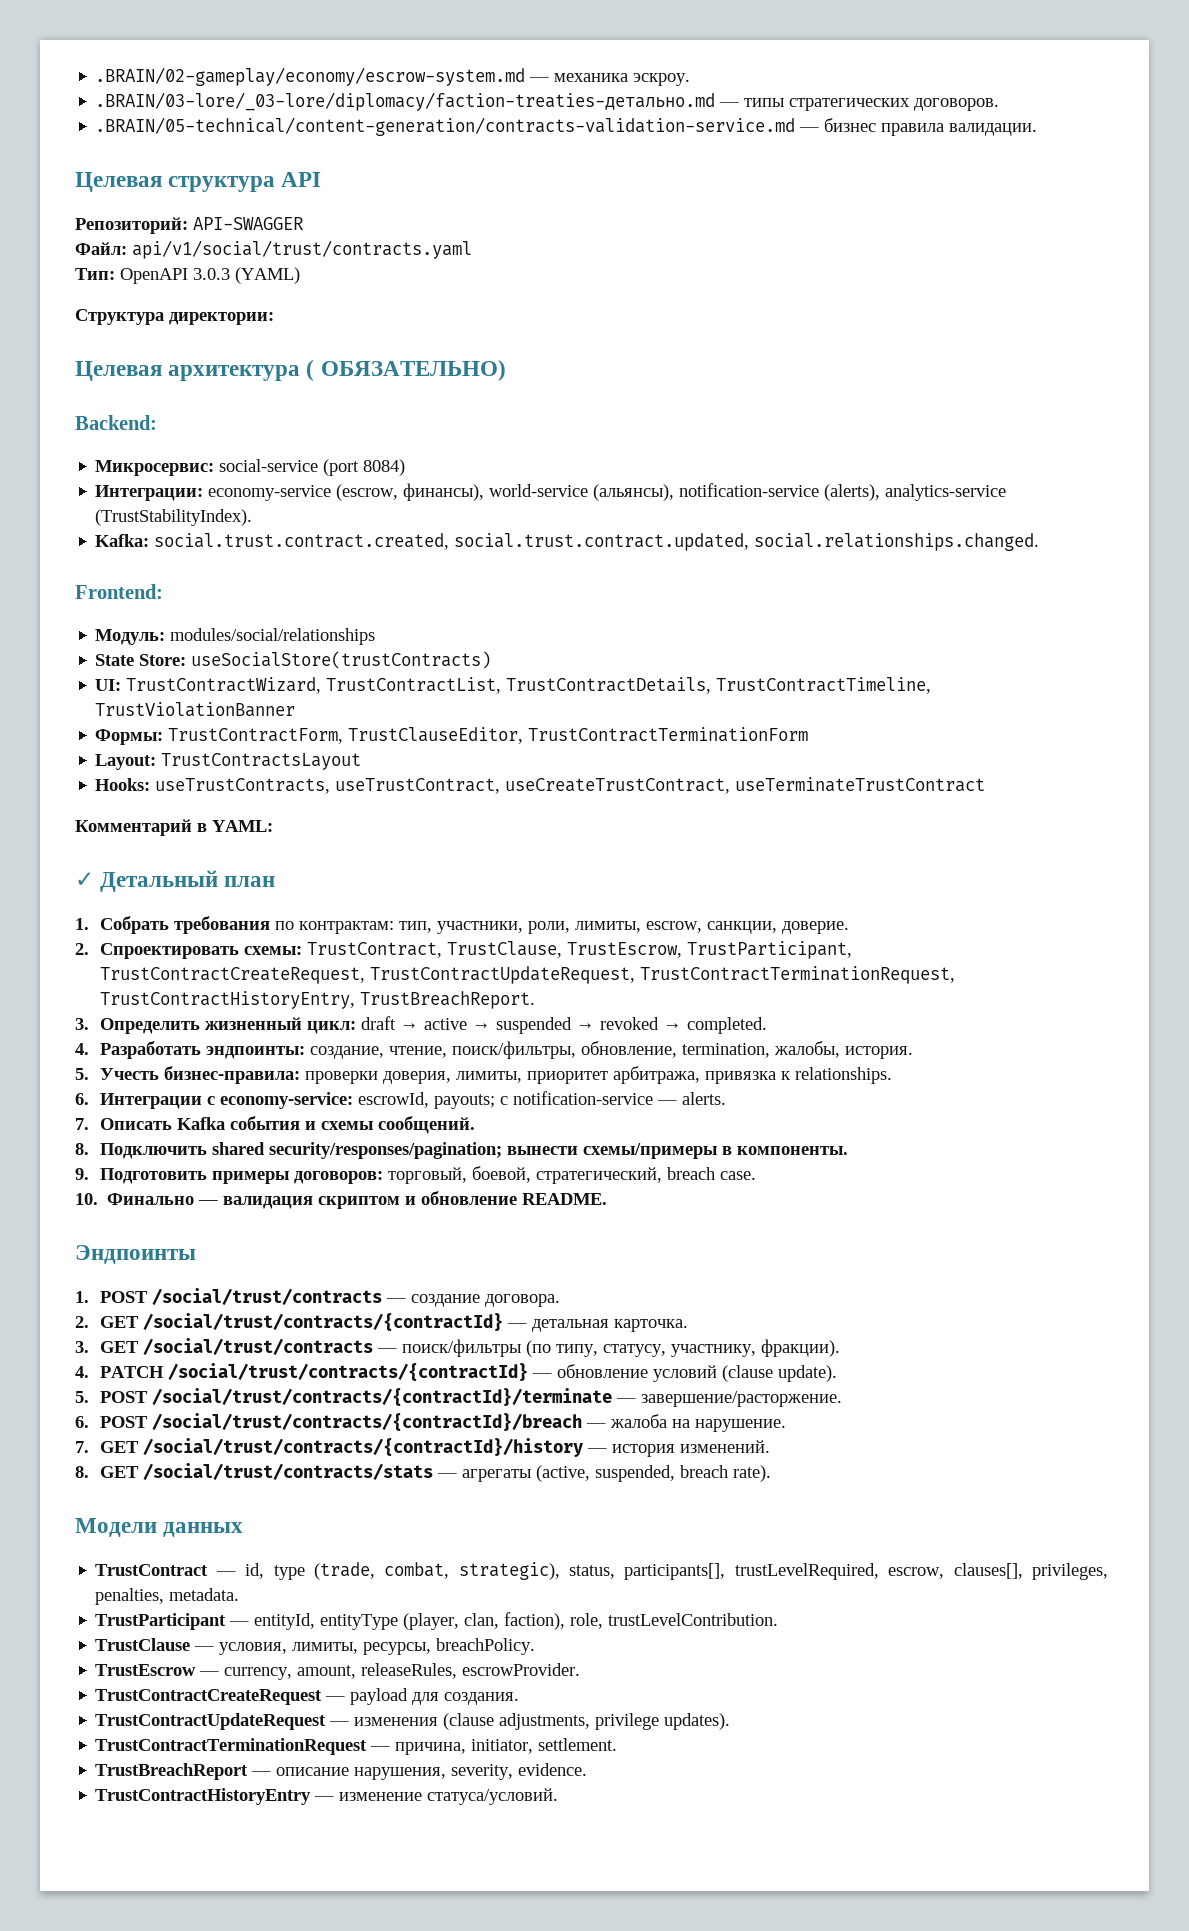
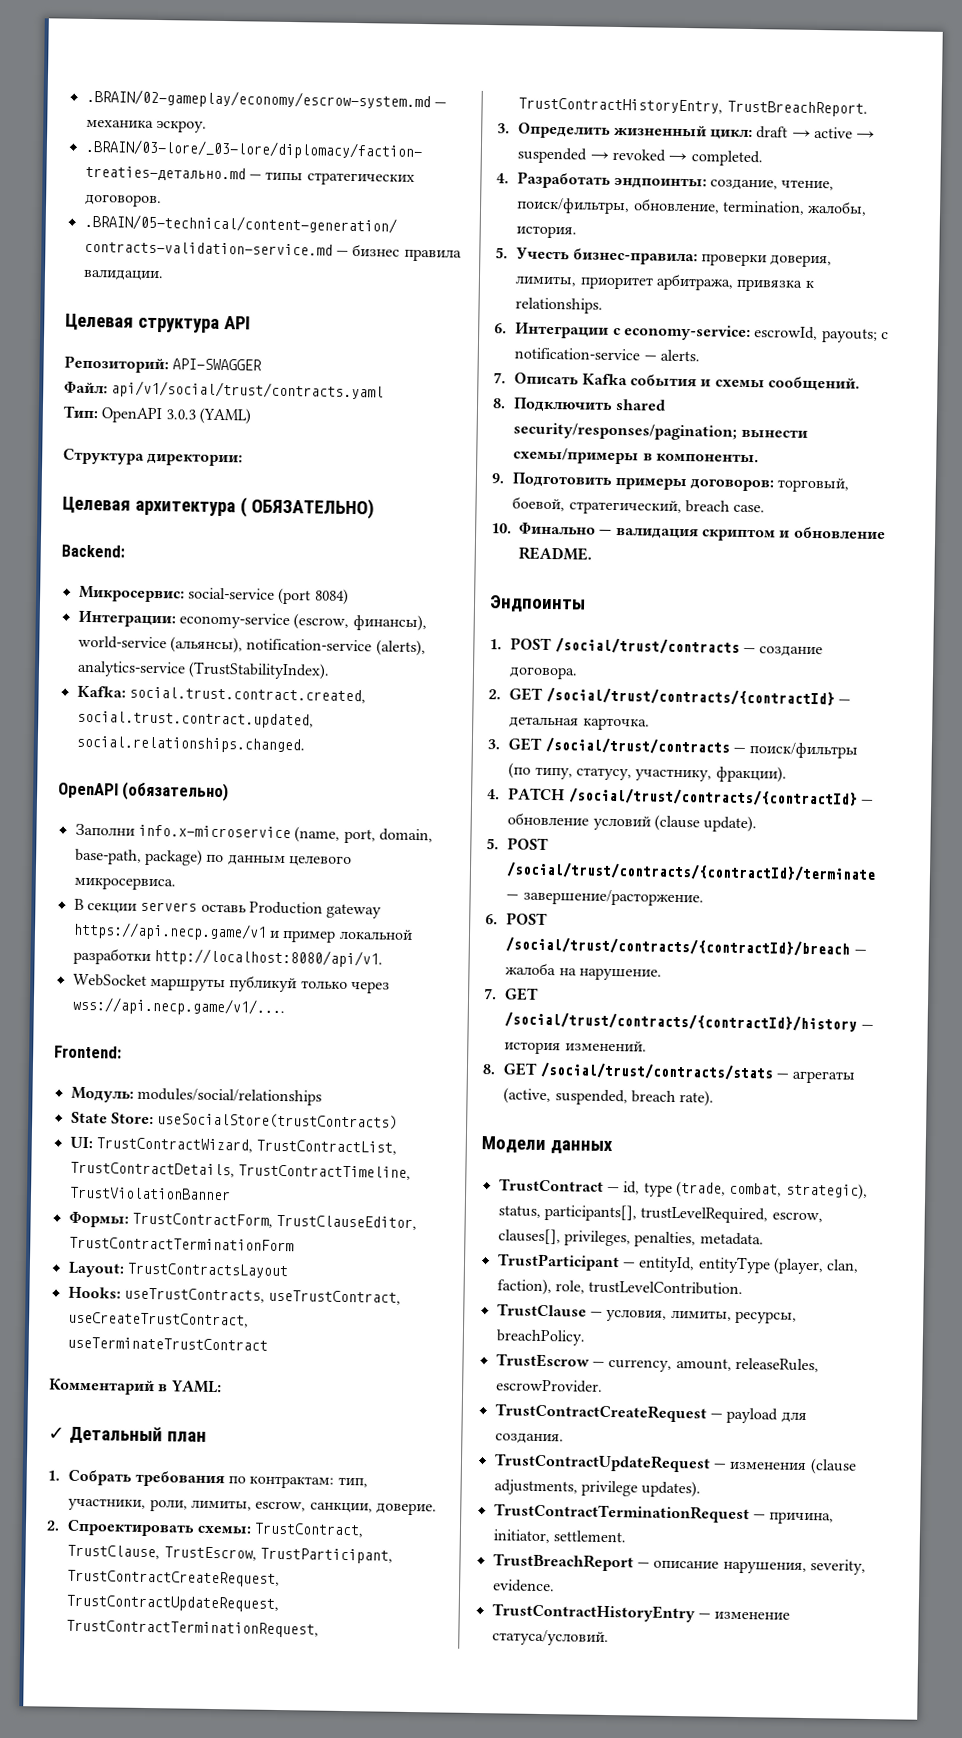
+ OpenAPI (обязательно)
+ Заполни info.x-microservice (name, port, domain, base-path, package) по данным целевого микросервиса.
+ В секции servers оставь Production gateway https://api.necp.game/v1 и пример локальной разработки http://localhost:8080/api/v1.
+ WebSocket маршруты публикуй только через wss://api.necp.game/v1/....

